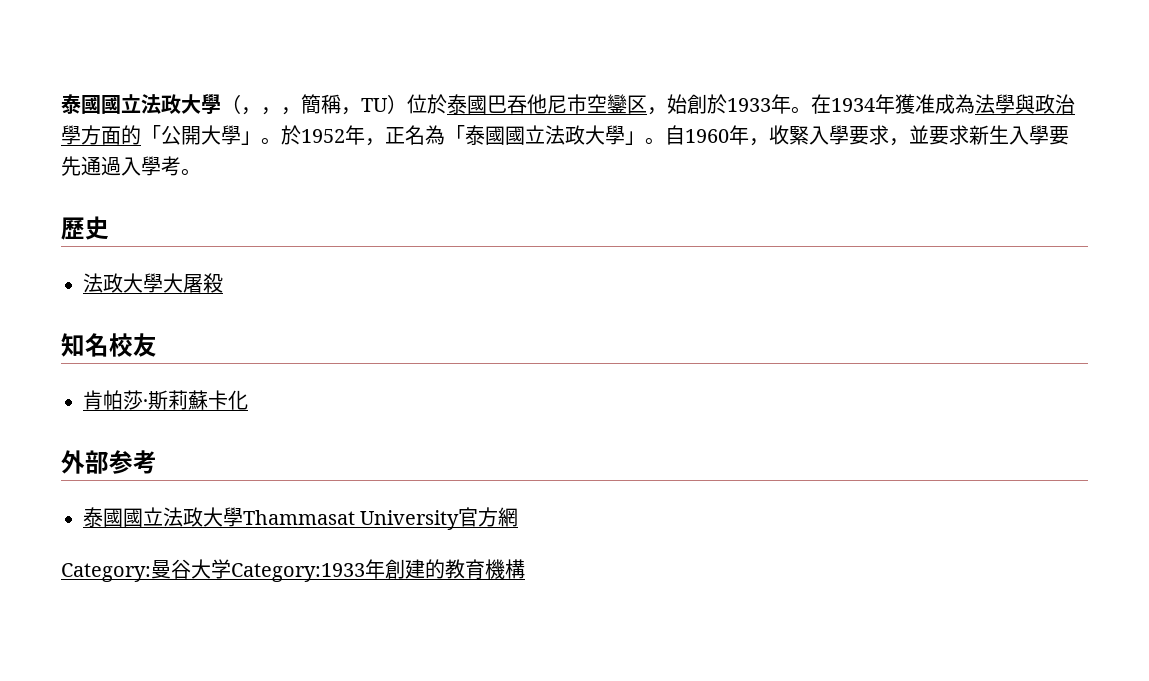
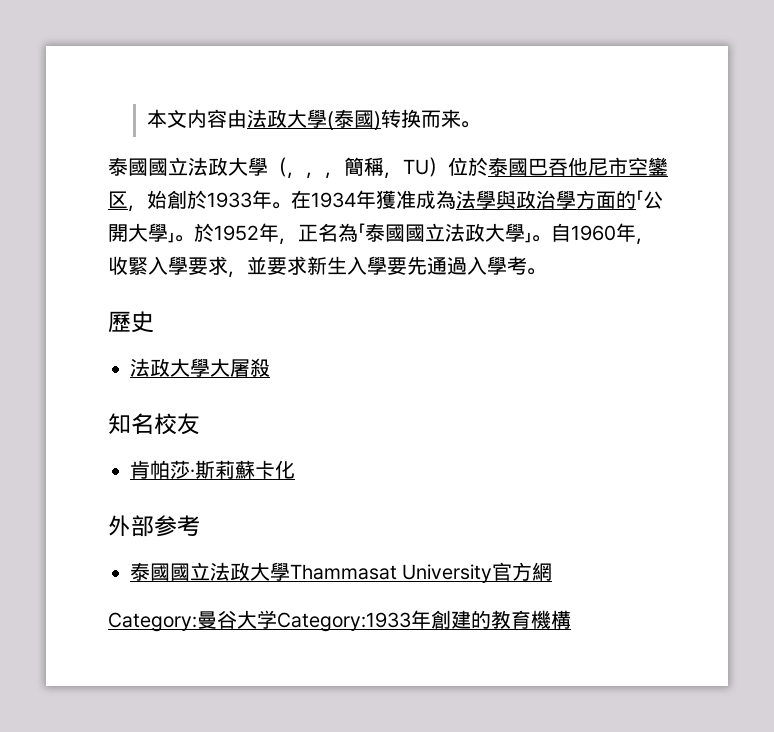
+ 本文内容由法政大學(泰國)转换而来。

